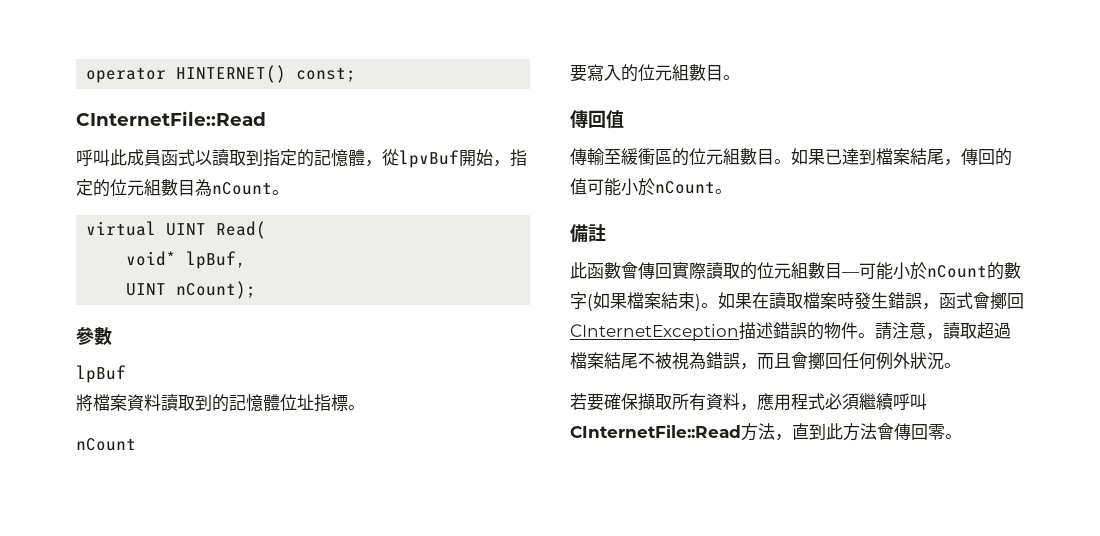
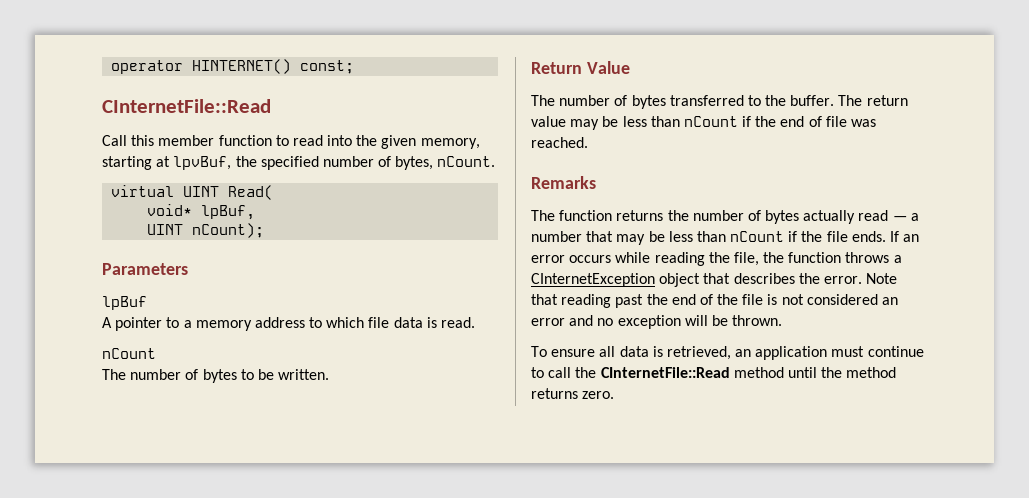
- 呼叫此成員函式以讀取到指定的記憶體，從lpvBuf開始，指定的位元組數目為nCount。
+ Call this member function to read into the given memory, starting at lpvBuf, the specified number of bytes, nCount.
- 參數
+ Parameters
- 將檔案資料讀取到的記憶體位址指標。
+ A pointer to a memory address to which file data is read.
  nCount
- 要寫入的位元組數目。
- 傳回值
- 傳輸至緩衝區的位元組數目。如果已達到檔案結尾，傳回的值可能小於nCount。
- 備註
- 此函數會傳回實際讀取的位元組數目—可能小於nCount的數字(如果檔案結束)。如果在讀取檔案時發生錯誤，函式會擲回CInternetException描述錯誤的物件。請注意，讀取超過檔案結尾不被視為錯誤，而且會擲回任何例外狀況。
- 若要確保擷取所有資料，應用程式必須繼續呼叫CInternetFile::Read方法，直到此方法會傳回零。
+ The number of bytes to be written.
+ Return Value
+ The number of bytes transferred to the buffer. The return value may be less than nCount if the end of file was reached.
+ Remarks
+ The function returns the number of bytes actually read — a number that may be less than nCount if the file ends. If an error occurs while reading the file, the function throws a CInternetException object that describes the error. Note that reading past the end of the file is not considered an error and no exception will be thrown.
+ To ensure all data is retrieved, an application must continue to call the CInternetFile::Read method until the method returns zero.

